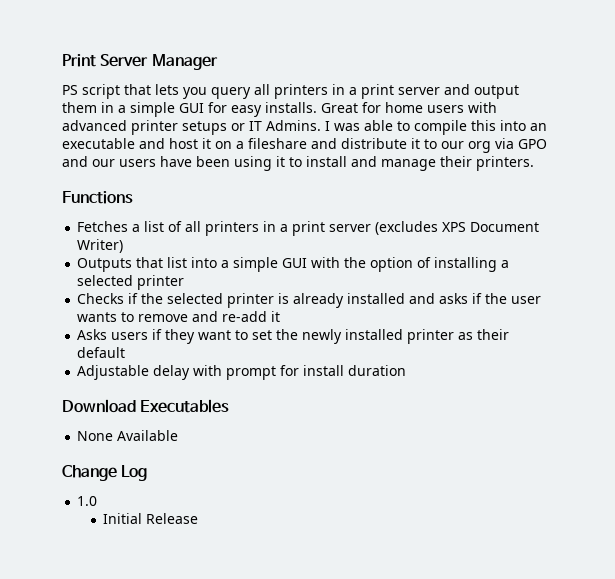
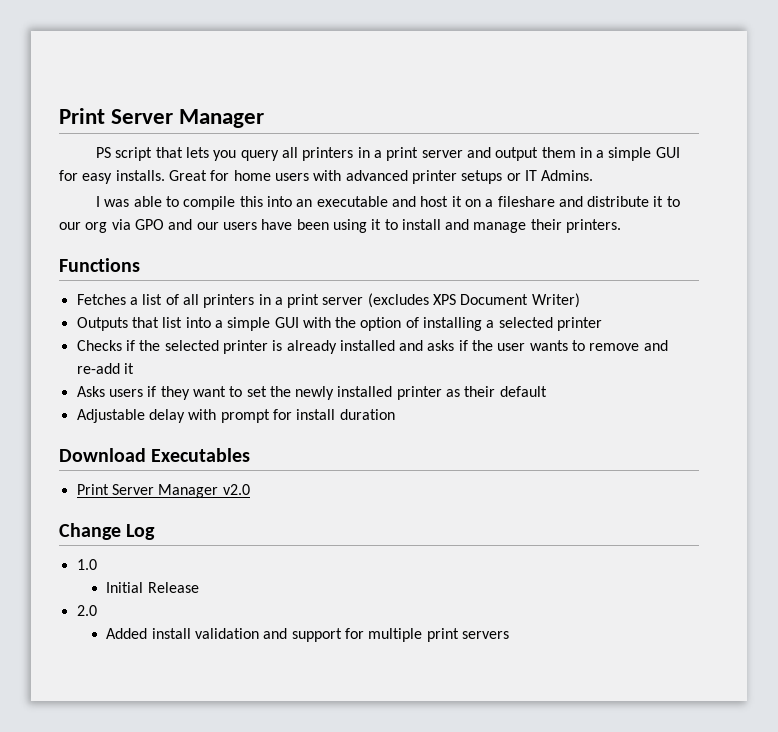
- Great for home users with advanced printer setups or IT Admins. I was able to compile this into an executable and host it on a fileshare and distribute it to our org via GPO and our users have been using it to install and manage their printers.
+ Great for home users with advanced printer setups or IT Admins.
+ I was able to compile this into an executable and host it on a fileshare and distribute it to our org via GPO and our users have been using it to install and manage their printers.
- None Available
+ Print Server Manager v2.0
+ 2.0
+ Added install validation and support for multiple print servers

